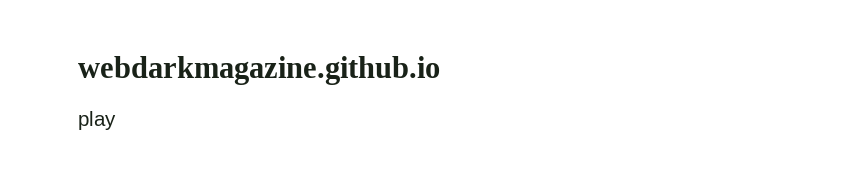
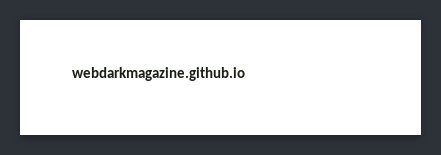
- play

